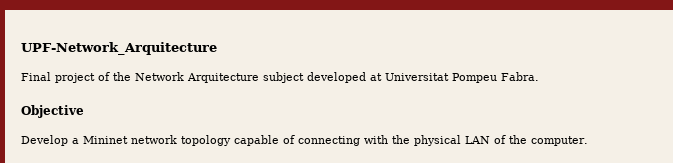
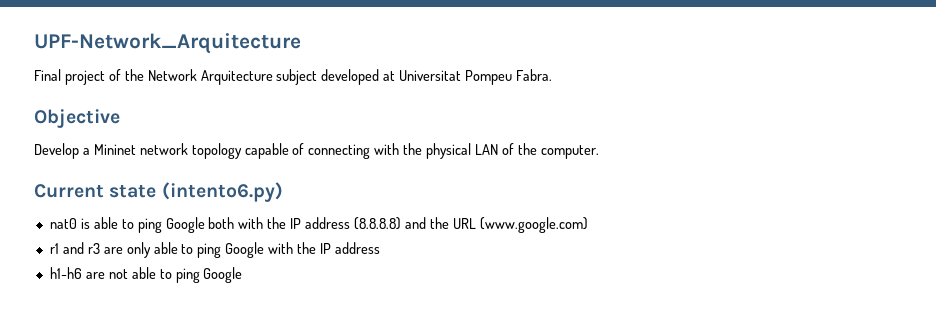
+ Current state (intento6.py)
+ nat0 is able to ping Google both with the IP address (8.8.8.8) and the URL (www.google.com)
+ r1 and r3 are only able to ping Google with the IP address
+ h1-h6 are not able to ping Google

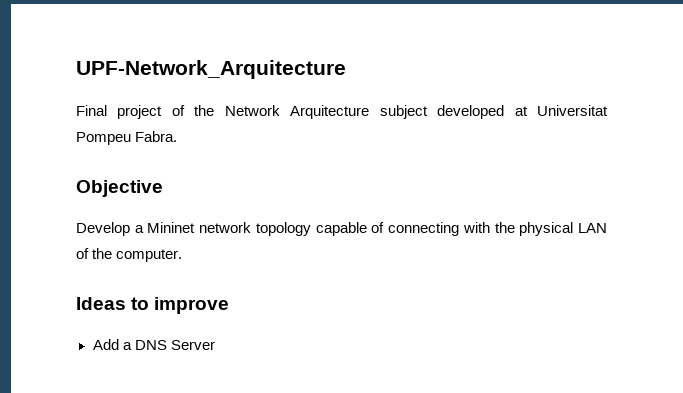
- Current state (intento6.py)
- nat0 is able to ping Google both with the IP address (8.8.8.8) and the URL (www.google.com)
- r1 and r3 are only able to ping Google with the IP address
- h1-h6 are not able to ping Google
+ Ideas to improve
+ Add a DNS Server

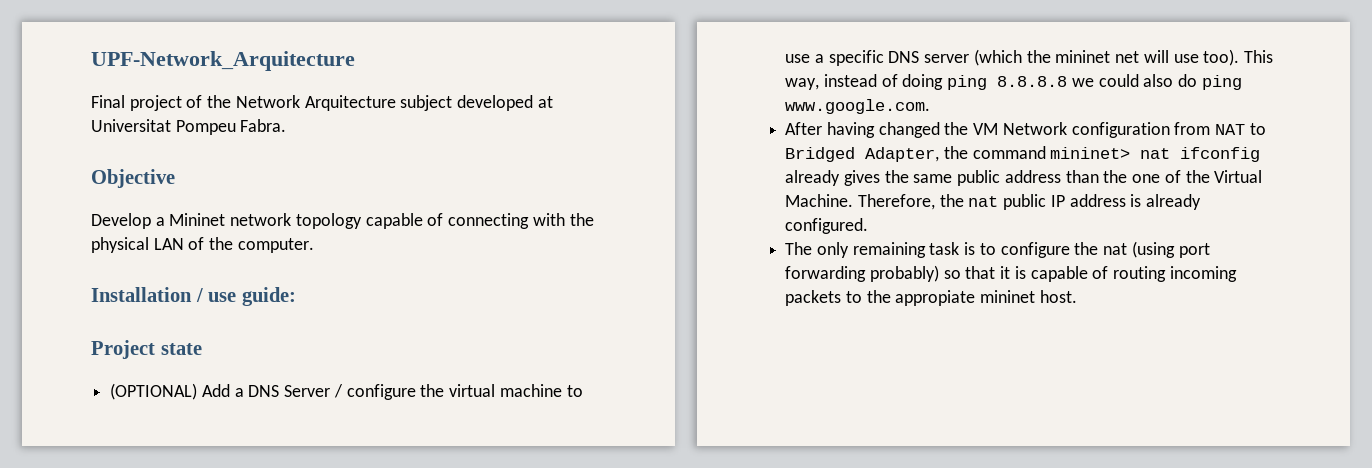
- Ideas to improve
- Add a DNS Server
+ Installation / use guide:
+ Project state
+ (OPTIONAL) Add a DNS Server / configure the virtual machine to use a specific DNS server (which the mininet net will use too). This way, instead of doing ping 8.8.8.8 we could also do ping www.google.com.
+ After having changed the VM Network configuration from NAT to Bridged Adapter, the command mininet> nat ifconfig already gives the same public address than the one of the Virtual Machine. Therefore, the nat public IP address is already configured.
+ The only remaining task is to configure the nat (using port forwarding probably) so that it is capable of routing incoming packets to the appropiate mininet host.

